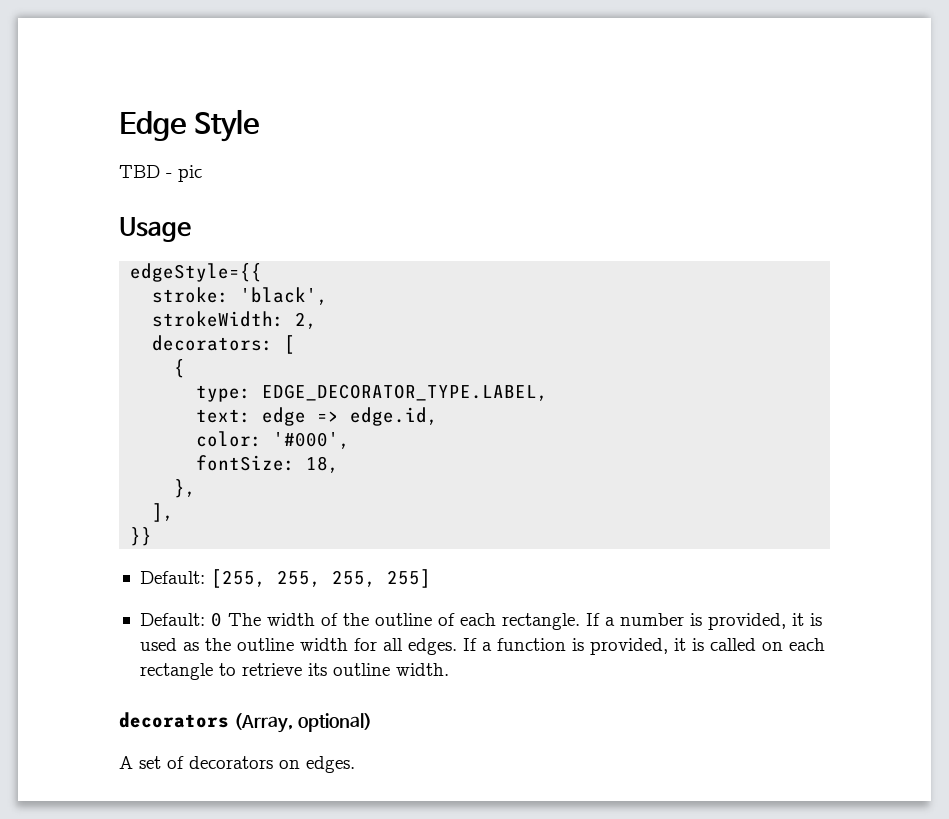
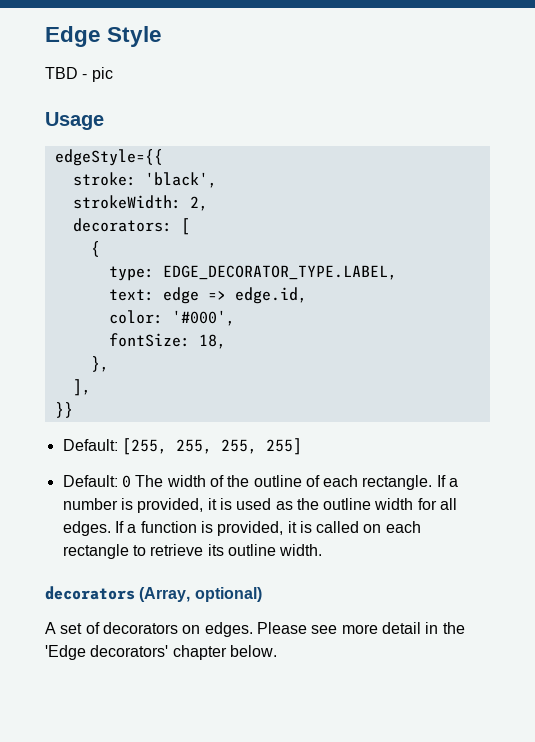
+ Please see more detail in the 'Edge decorators' chapter below.

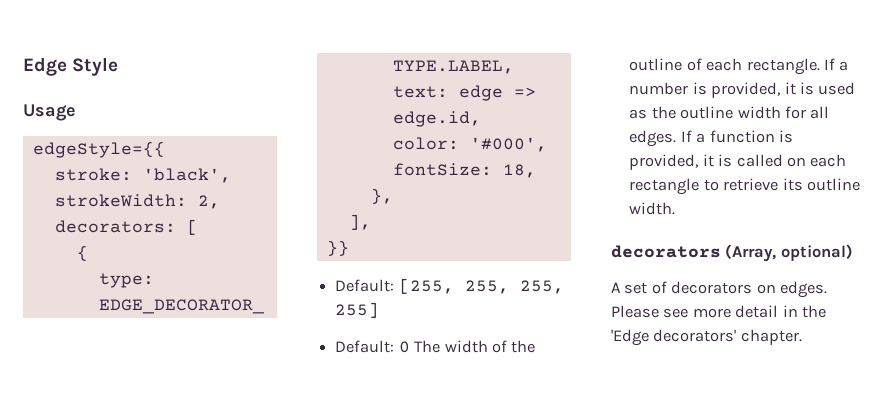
- TBD - pic
- Please see more detail in the 'Edge decorators' chapter below.
+ Please see more detail in the 'Edge decorators' chapter.

